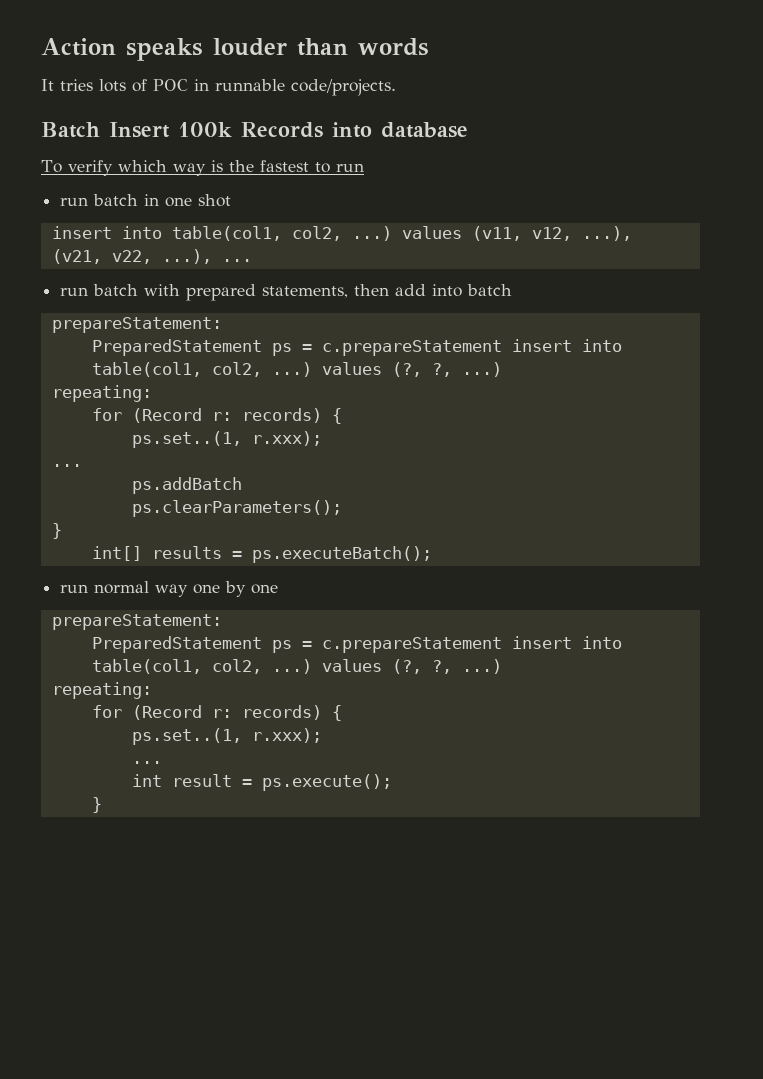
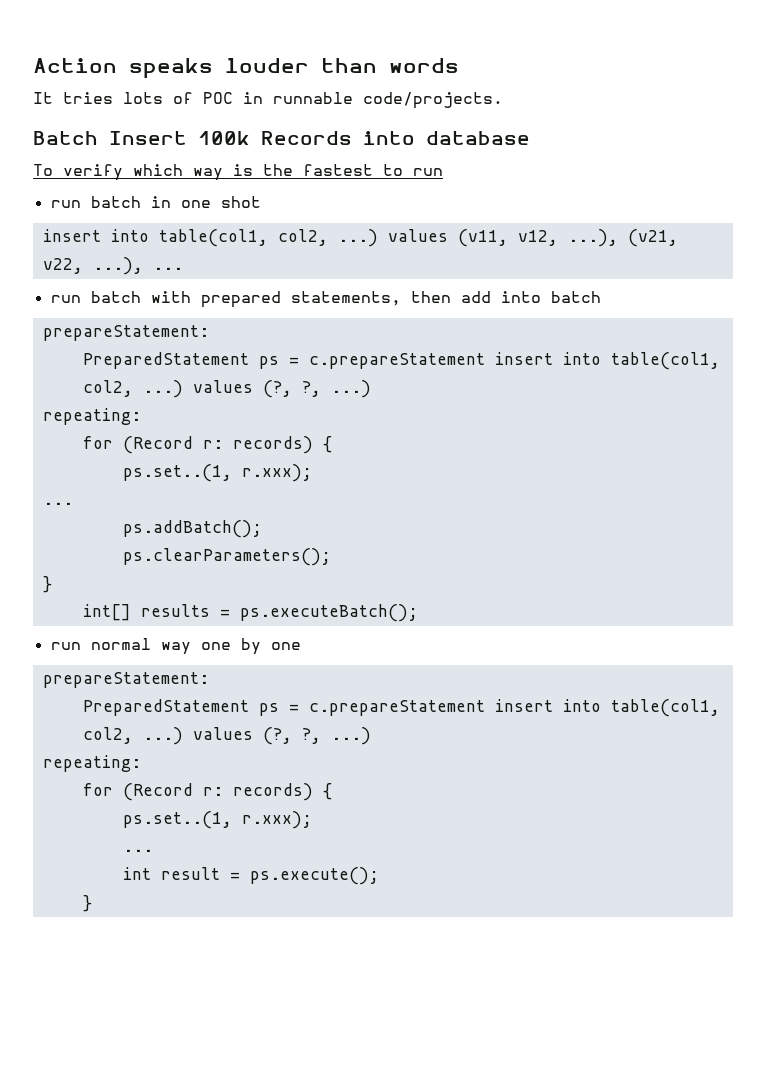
- ps.addBatch
+ ps.addBatch();

